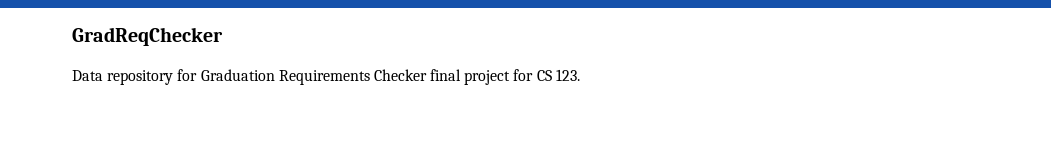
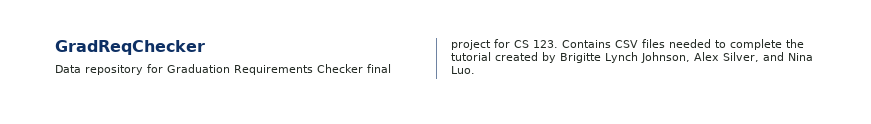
- Data repository for Graduation Requirements Checker final project for CS 123.
+ Data repository for Graduation Requirements Checker final project for CS 123. Contains CSV files needed to complete the tutorial created by Brigitte Lynch Johnson, Alex Silver, and Nina Luo.

